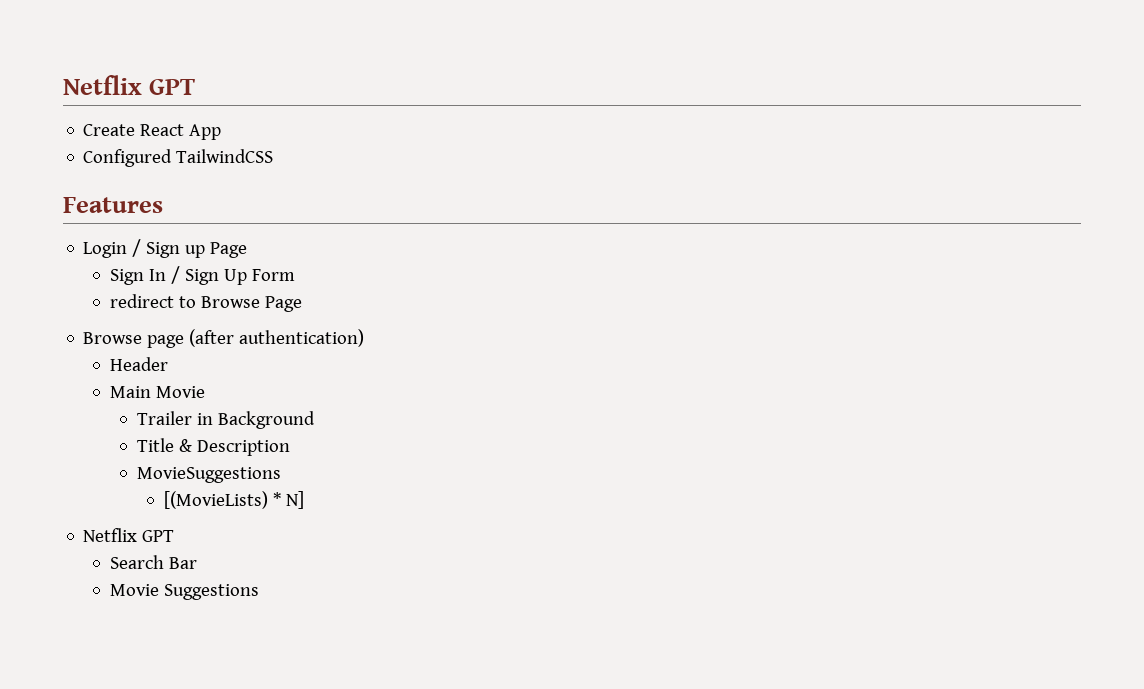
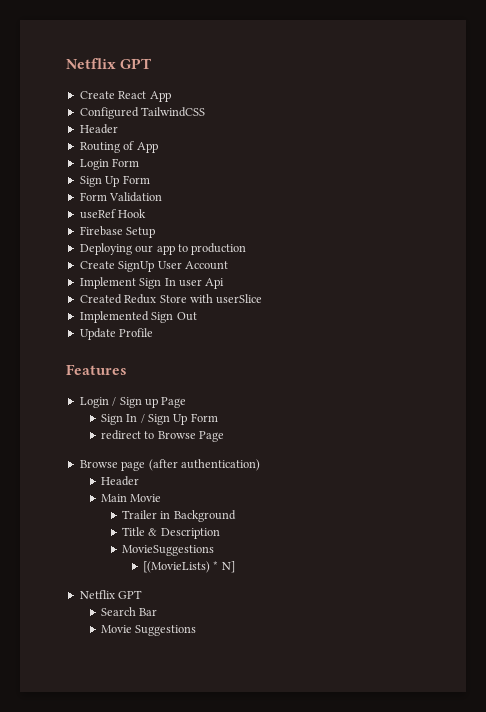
  Configured TailwindCSS
+ Header
+ Routing of App
+ Login Form
+ Sign Up Form
+ Form Validation
+ useRef Hook
+ Firebase Setup
+ Deploying our app to production
+ Create SignUp User Account
+ Implement Sign In user Api
+ Created Redux Store with userSlice
+ Implemented Sign Out
+ Update Profile

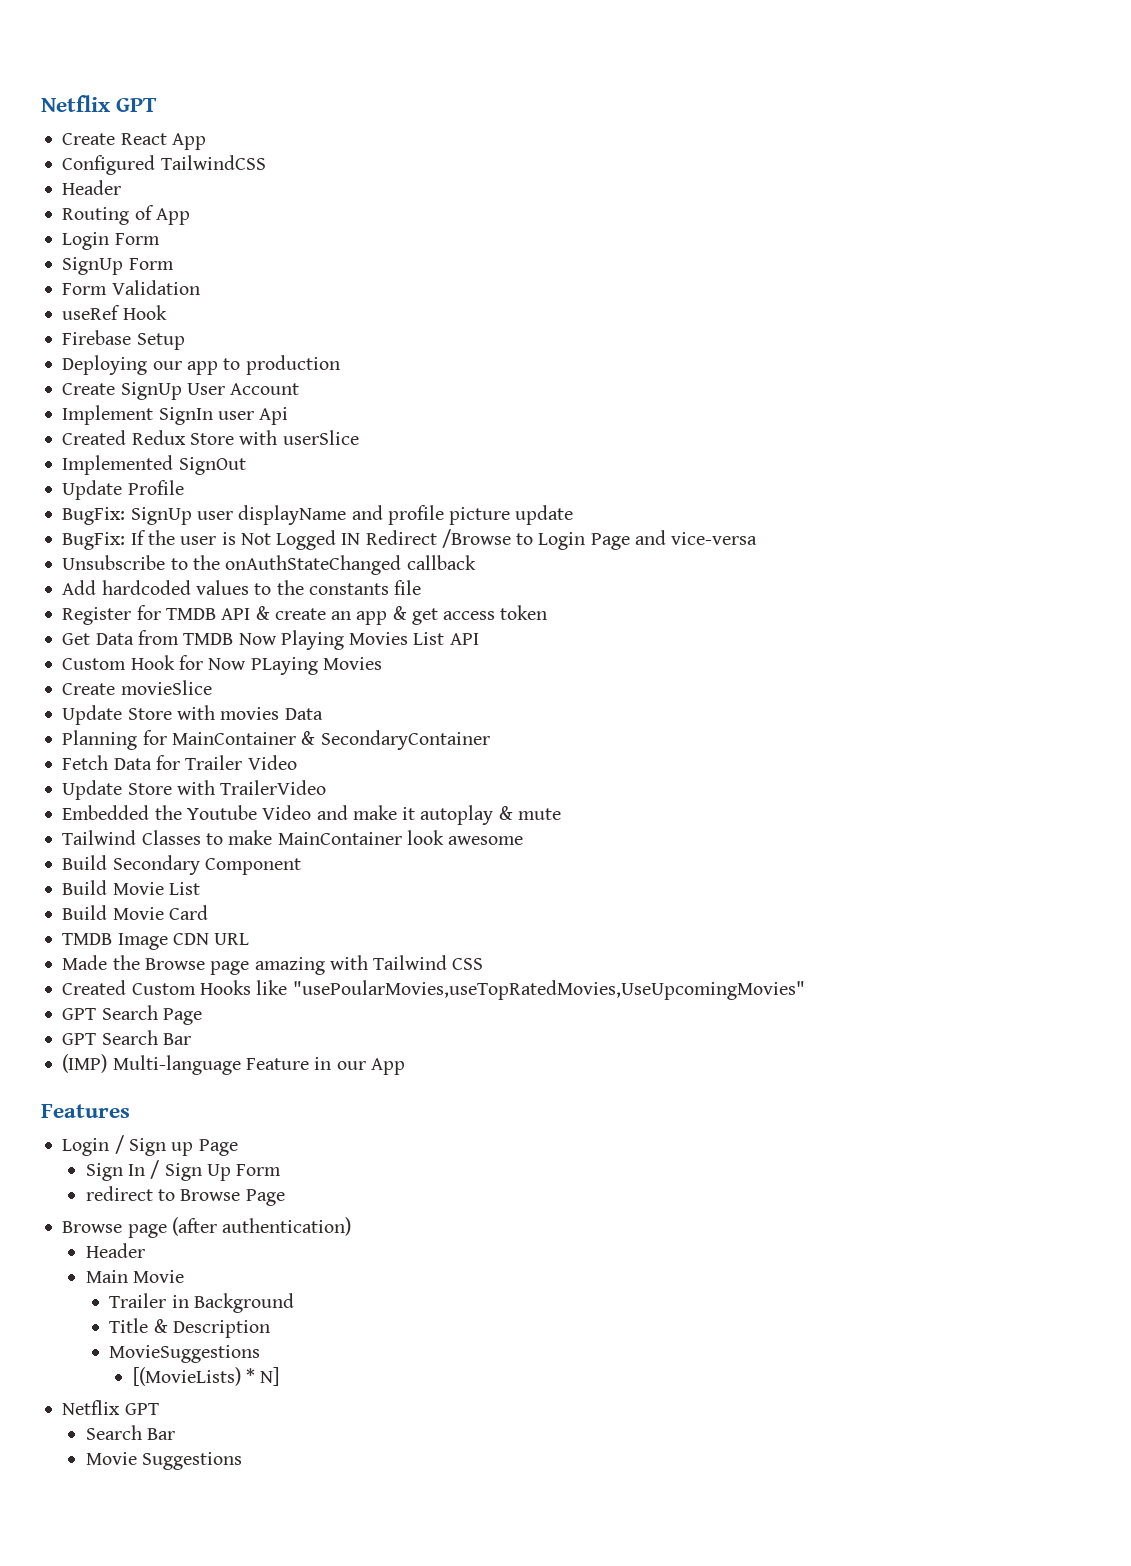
  Login Form
- Sign Up Form
+ SignUp Form
- Implement Sign In user Api
+ Implement SignIn user Api
- Implemented Sign Out
+ Implemented SignOut
+ BugFix: SignUp user displayName and profile picture update
+ BugFix: If the user is Not Logged IN Redirect /Browse to Login Page and vice-versa
+ Unsubscribe to the onAuthStateChanged callback
+ Add hardcoded values to the constants file
+ Register for TMDB API & create an app & get access token
+ Get Data from TMDB Now Playing Movies List API
+ Custom Hook for Now PLaying Movies
+ Create movieSlice
+ Update Store with movies Data
+ Planning for MainContainer & SecondaryContainer
+ Fetch Data for Trailer Video
+ Update Store with TrailerVideo
+ Embedded the Youtube Video and make it autoplay & mute
+ Tailwind Classes to make MainContainer look awesome
+ Build Secondary Component
+ Build Movie List
+ Build Movie Card
+ TMDB Image CDN URL
+ Made the Browse page amazing with Tailwind CSS
+ Created Custom Hooks like "usePoularMovies,useTopRatedMovies,UseUpcomingMovies"
+ GPT Search Page
+ GPT Search Bar
+ (IMP) Multi-language Feature in our App

